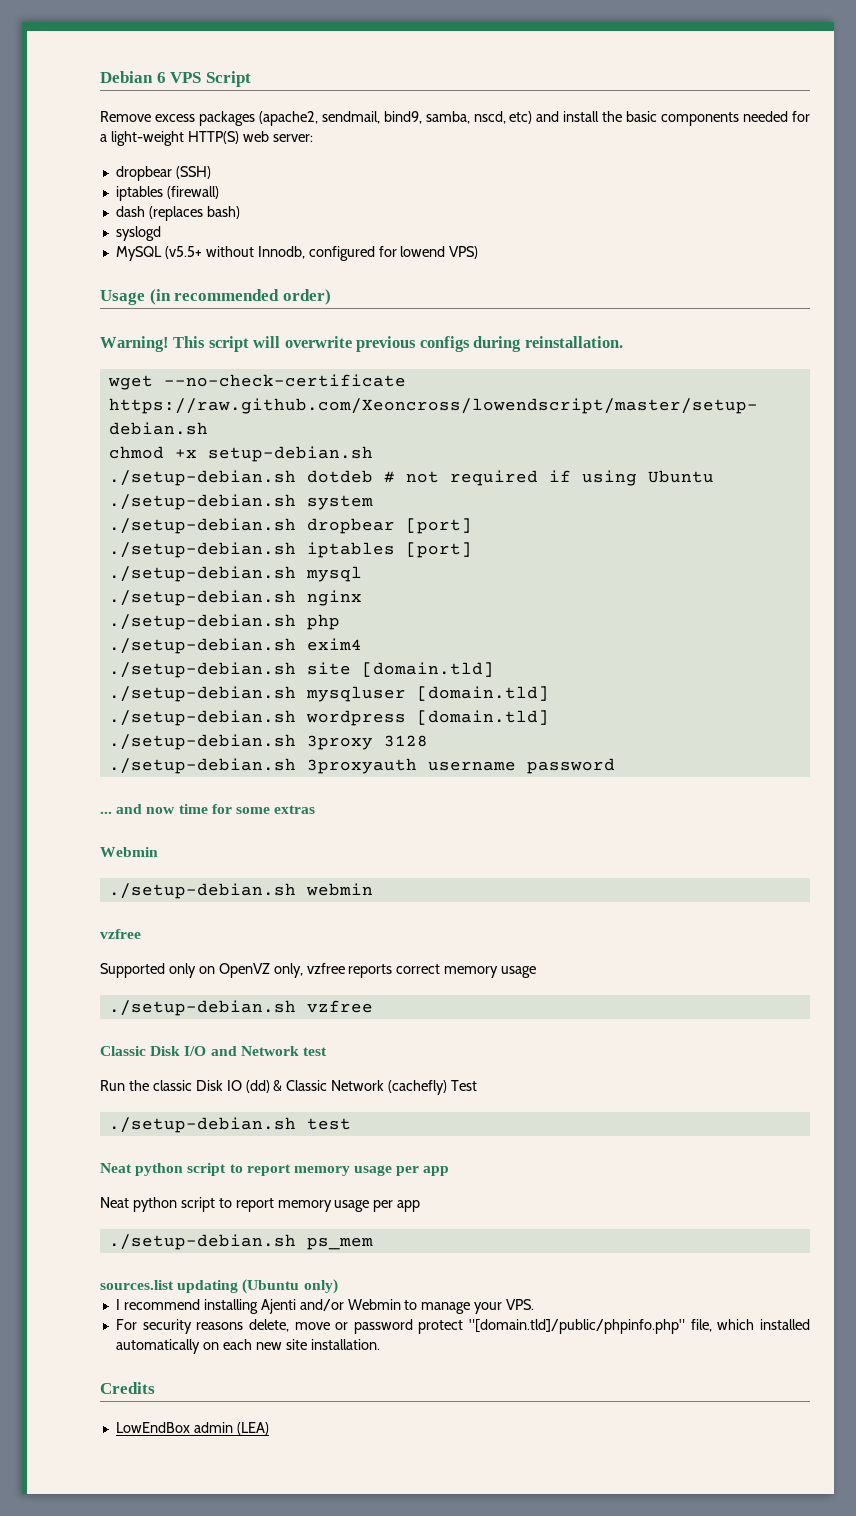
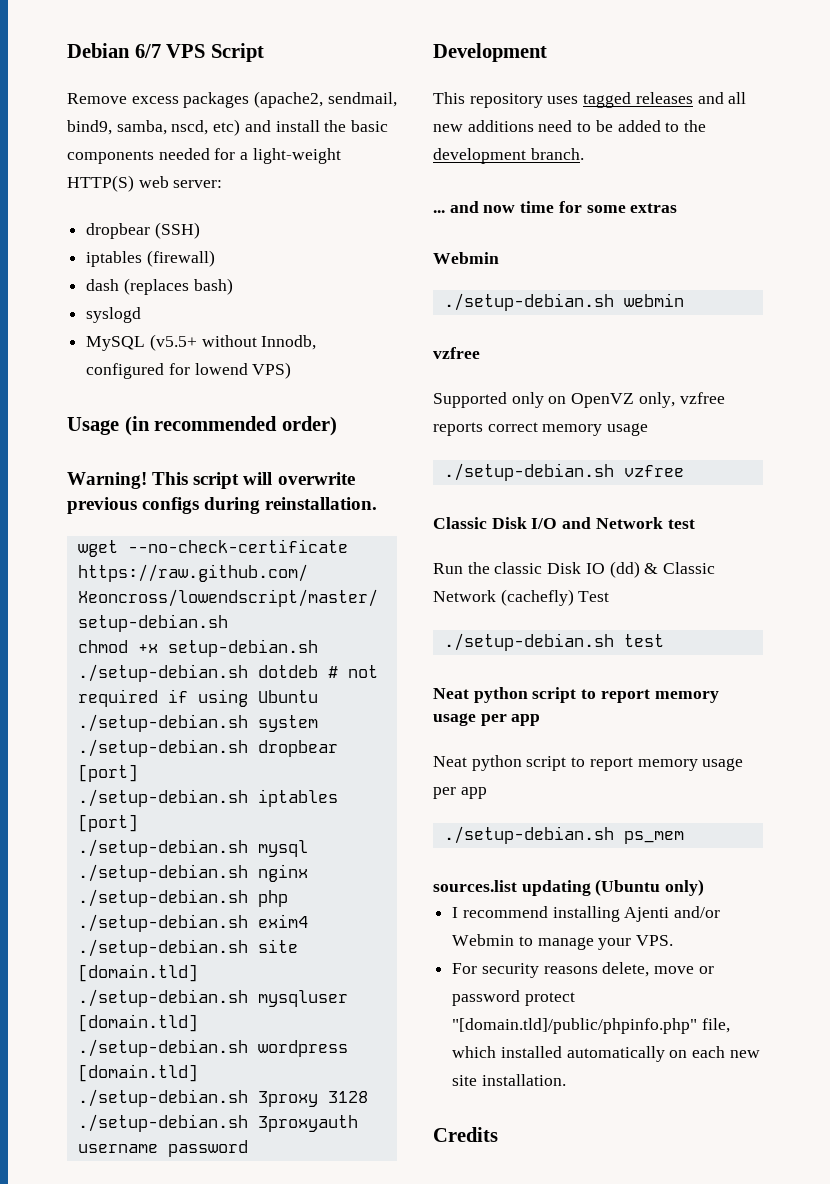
- Debian 6 VPS Script
+ Debian 6/7 VPS Script
+ Development
+ This repository uses tagged releases and all new additions need to be added to the development branch.
- LowEndBox admin (LEA)

